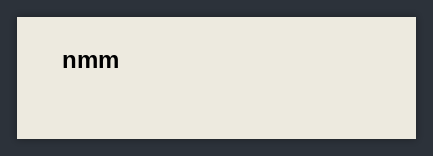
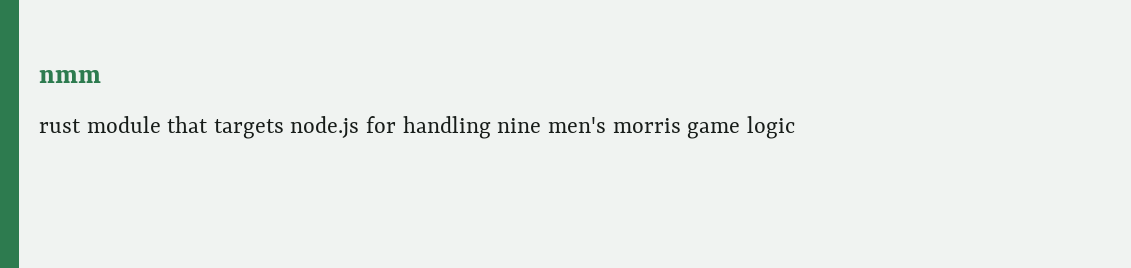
+ rust module that targets node.js for handling nine men's morris game logic

